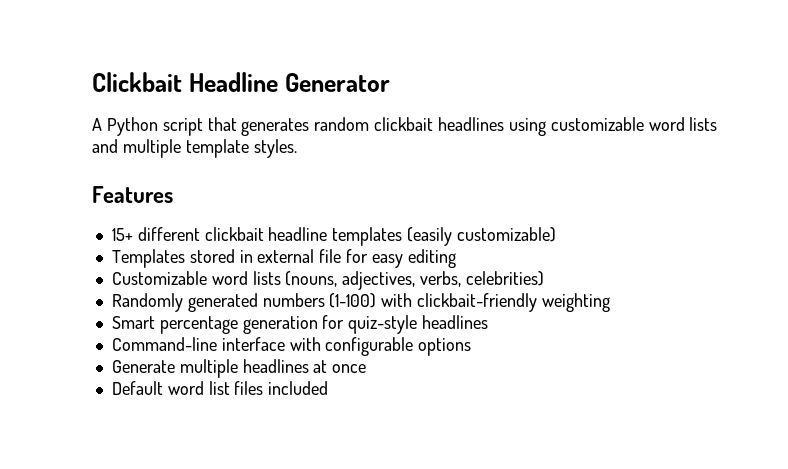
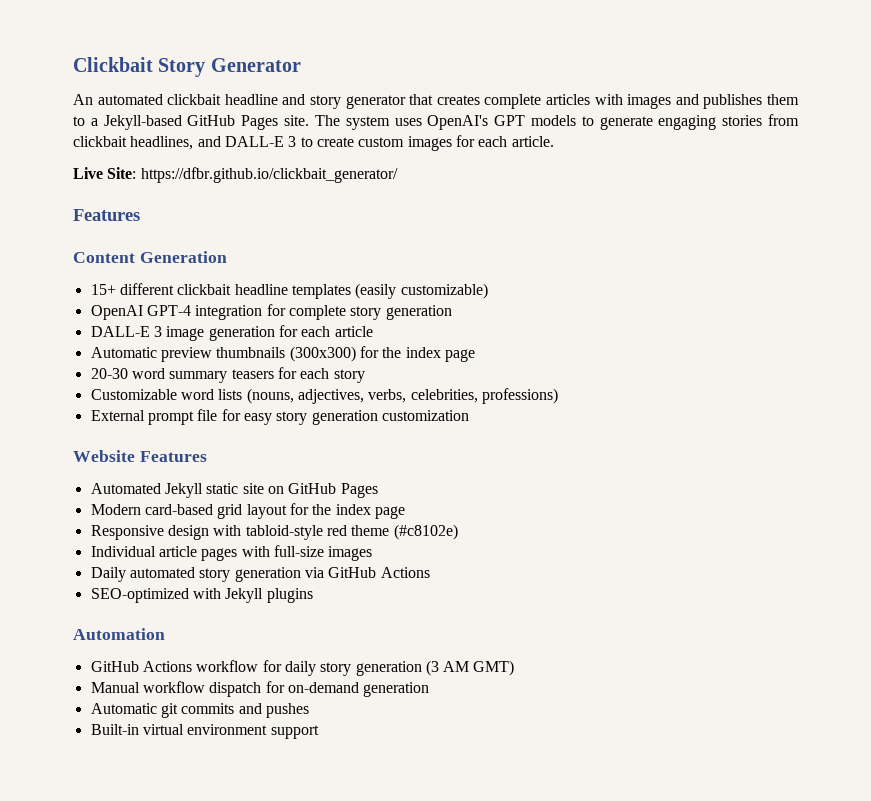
- Clickbait Headline Generator
+ Clickbait Story Generator
- A Python script that generates random clickbait headlines using customizable word lists and multiple template styles.
+ An automated clickbait headline and story generator that creates complete articles with images and publishes them to a Jekyll-based GitHub Pages site. The system uses OpenAI's GPT models to generate engaging stories from clickbait headlines, and DALL-E 3 to create custom images for each article.
+ Live Site: https://dfbr.github.io/clickbait_generator/
  Features
+ Content Generation
- Templates stored in external file for easy editing
+ OpenAI GPT-4 integration for complete story generation
+ DALL-E 3 image generation for each article
+ Automatic preview thumbnails (300x300) for the index page
+ 20-30 word summary teasers for each story
- Customizable word lists (nouns, adjectives, verbs, celebrities)
- Randomly generated numbers (1-100) with clickbait-friendly weighting
- Smart percentage generation for quiz-style headlines
- Command-line interface with configurable options
- Generate multiple headlines at once
- Default word list files included
+ Customizable word lists (nouns, adjectives, verbs, celebrities, professions)
+ External prompt file for easy story generation customization
+ Website Features
+ Automated Jekyll static site on GitHub Pages
+ Modern card-based grid layout for the index page
+ Responsive design with tabloid-style red theme (#c8102e)
+ Individual article pages with full-size images
+ Daily automated story generation via GitHub Actions
+ SEO-optimized with Jekyll plugins
+ Automation
+ GitHub Actions workflow for daily story generation (3 AM GMT)
+ Manual workflow dispatch for on-demand generation
+ Automatic git commits and pushes
+ Built-in virtual environment support

